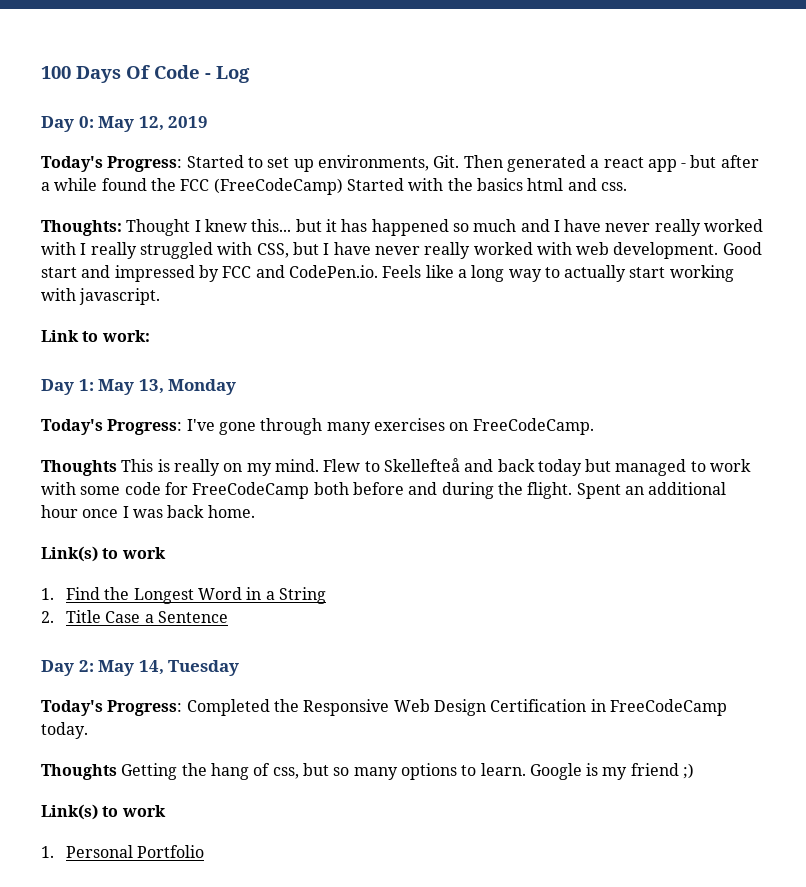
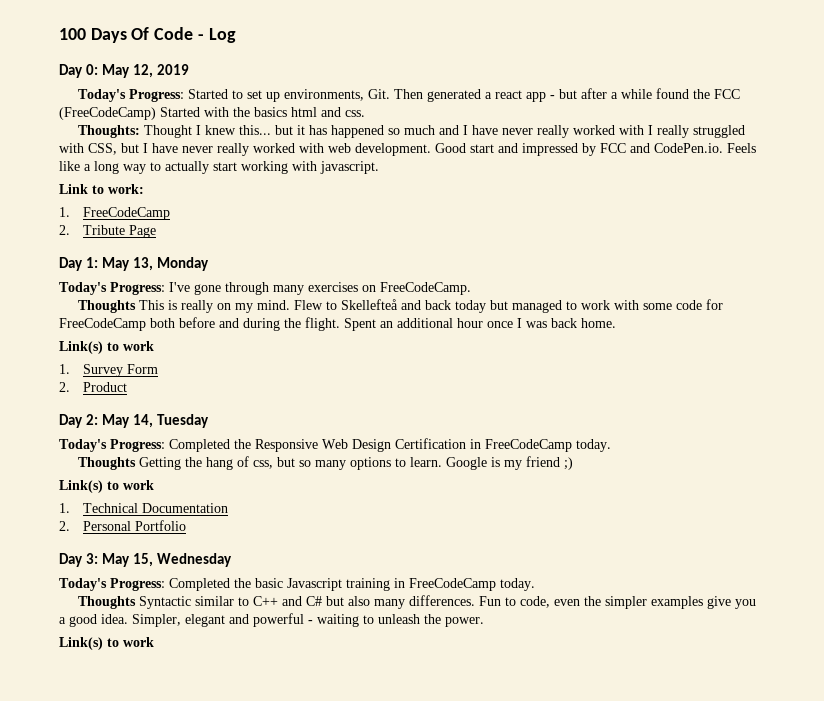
+ 1. FreeCodeCamp
+ 2. Tribute Page
- 1. Find the Longest Word in a String
- 2. Title Case a Sentence
+ 1. Survey Form
+ 2. Product
- 1. Personal Portfolio
+ 1. Technical Documentation
+ 2. Personal Portfolio
+ Day 3: May 15, Wednesday
+ Today's Progress: Completed the basic Javascript training in FreeCodeCamp today.
+ Thoughts Syntactic similar to C++ and C# but also many differences. Fun to code, even the simpler examples give you a good idea. Simpler, elegant and powerful - waiting to unleash the power.
+ Link(s) to work

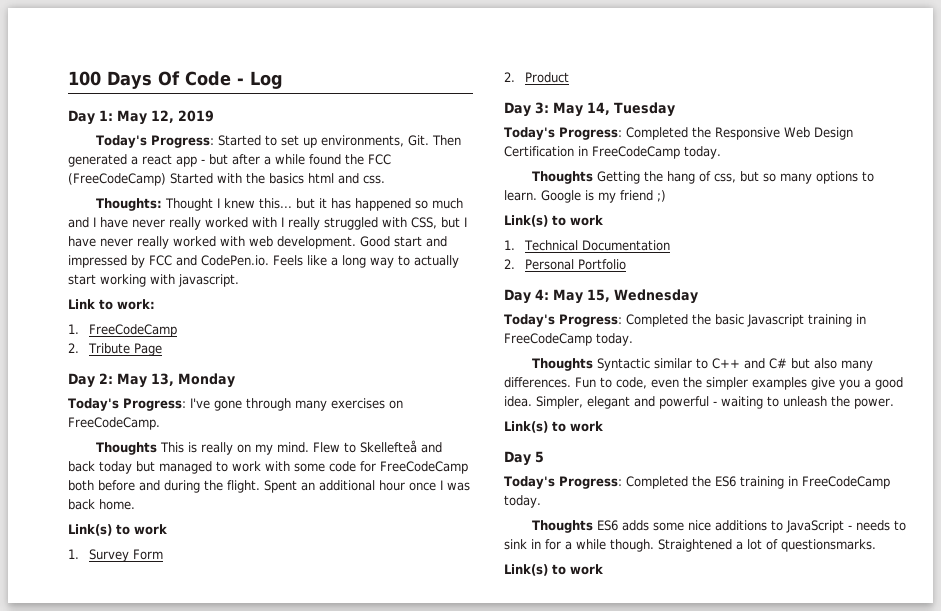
- Day 0: May 12, 2019
+ Day 1: May 12, 2019
- Day 1: May 13, Monday
+ Day 2: May 13, Monday
- Day 2: May 14, Tuesday
+ Day 3: May 14, Tuesday
- Day 3: May 15, Wednesday
+ Day 4: May 15, Wednesday
+ Day 5
+ Today's Progress: Completed the ES6 training in FreeCodeCamp today.
+ Thoughts ES6 adds some nice additions to JavaScript - needs to sink in for a while though. Straightened a lot of questionsmarks.
+ Link(s) to work

